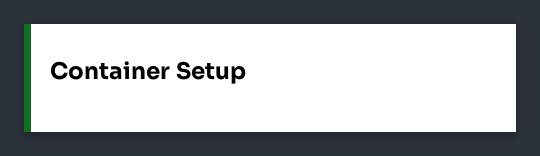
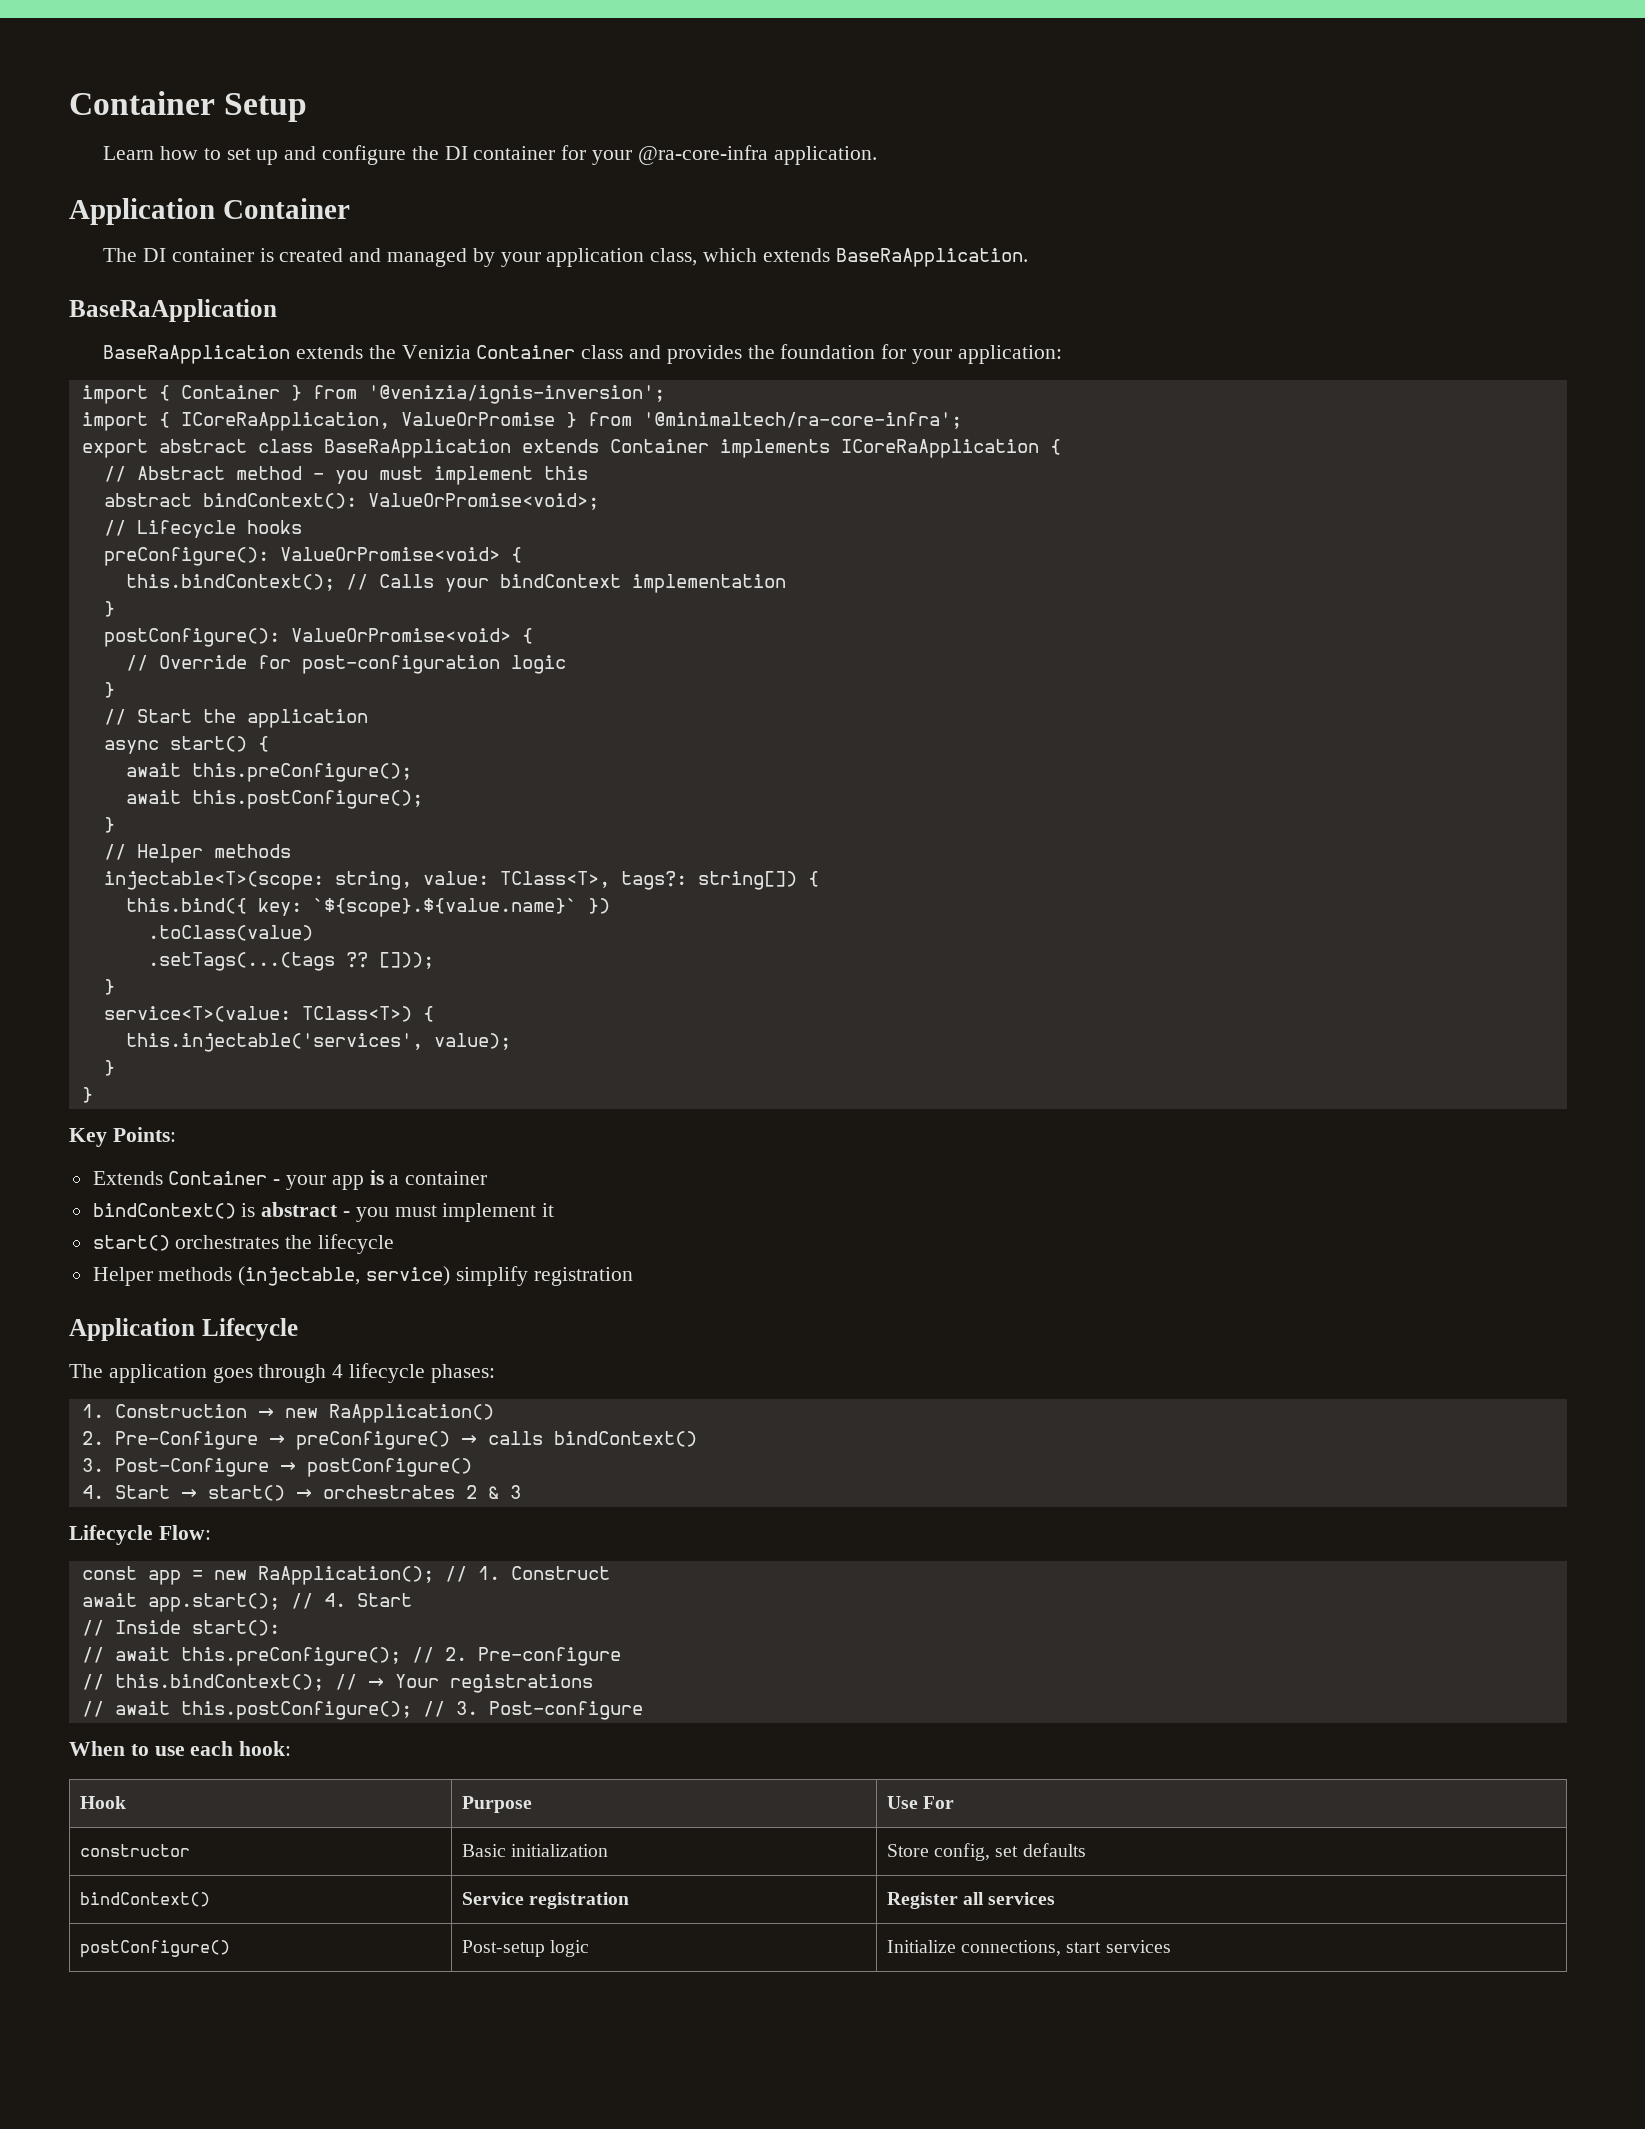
+ Learn how to set up and configure the DI container for your @ra-core-infra application.
+ Application Container
+ The DI container is created and managed by your application class, which extends BaseRaApplication.
+ BaseRaApplication
+ BaseRaApplication extends the Venizia Container class and provides the foundation for your application:
+ import { Container } from '@venizia/ignis-inversion';
+ import { ICoreRaApplication, ValueOrPromise } from '@minimaltech/ra-core-infra';
+ export abstract class BaseRaApplication extends Container implements ICoreRaApplication {
+ // Abstract method - you must implement this
+ abstract bindContext(): ValueOrPromise<void>;
+ // Lifecycle hooks
+ preConfigure(): ValueOrPromise<void> {
+ this.bindContext(); // Calls your bindContext implementation
+ }
+ postConfigure(): ValueOrPromise<void> {
+ // Override for post-configuration logic
+ }
+ // Start the application
+ async start() {
+ await this.preConfigure();
+ await this.postConfigure();
+ }
+ // Helper methods
+ injectable<T>(scope: string, value: TClass<T>, tags?: string[]) {
+ this.bind({ key: `${scope}.${value.name}` })
+ .toClass(value)
+ .setTags(...(tags ?? []));
+ }
+ service<T>(value: TClass<T>) {
+ this.injectable('services', value);
+ }
+ }
+ Key Points:
+ Extends Container - your app is a container
+ bindContext() is abstract - you must implement it
+ start() orchestrates the lifecycle
+ Helper methods (injectable, service) simplify registration
+ Application Lifecycle
+ The application goes through 4 lifecycle phases:
+ 1. Construction → new RaApplication()
+ 2. Pre-Configure → preConfigure() → calls bindContext()
+ 3. Post-Configure → postConfigure()
+ 4. Start → start() → orchestrates 2 & 3
+ Lifecycle Flow:
+ const app = new RaApplication(); // 1. Construct
+ await app.start(); // 4. Start
+ // Inside start():
+ // await this.preConfigure(); // 2. Pre-configure
+ // this.bindContext(); // → Your registrations
+ // await this.postConfigure(); // 3. Post-configure
+ When to use each hook:
+ Hook | Purpose | Use For
+ constructor | Basic initialization | Store config, set defaults
+ bindContext() | Service registration | Register all services
+ postConfigure() | Post-setup logic | Initialize connections, start services

